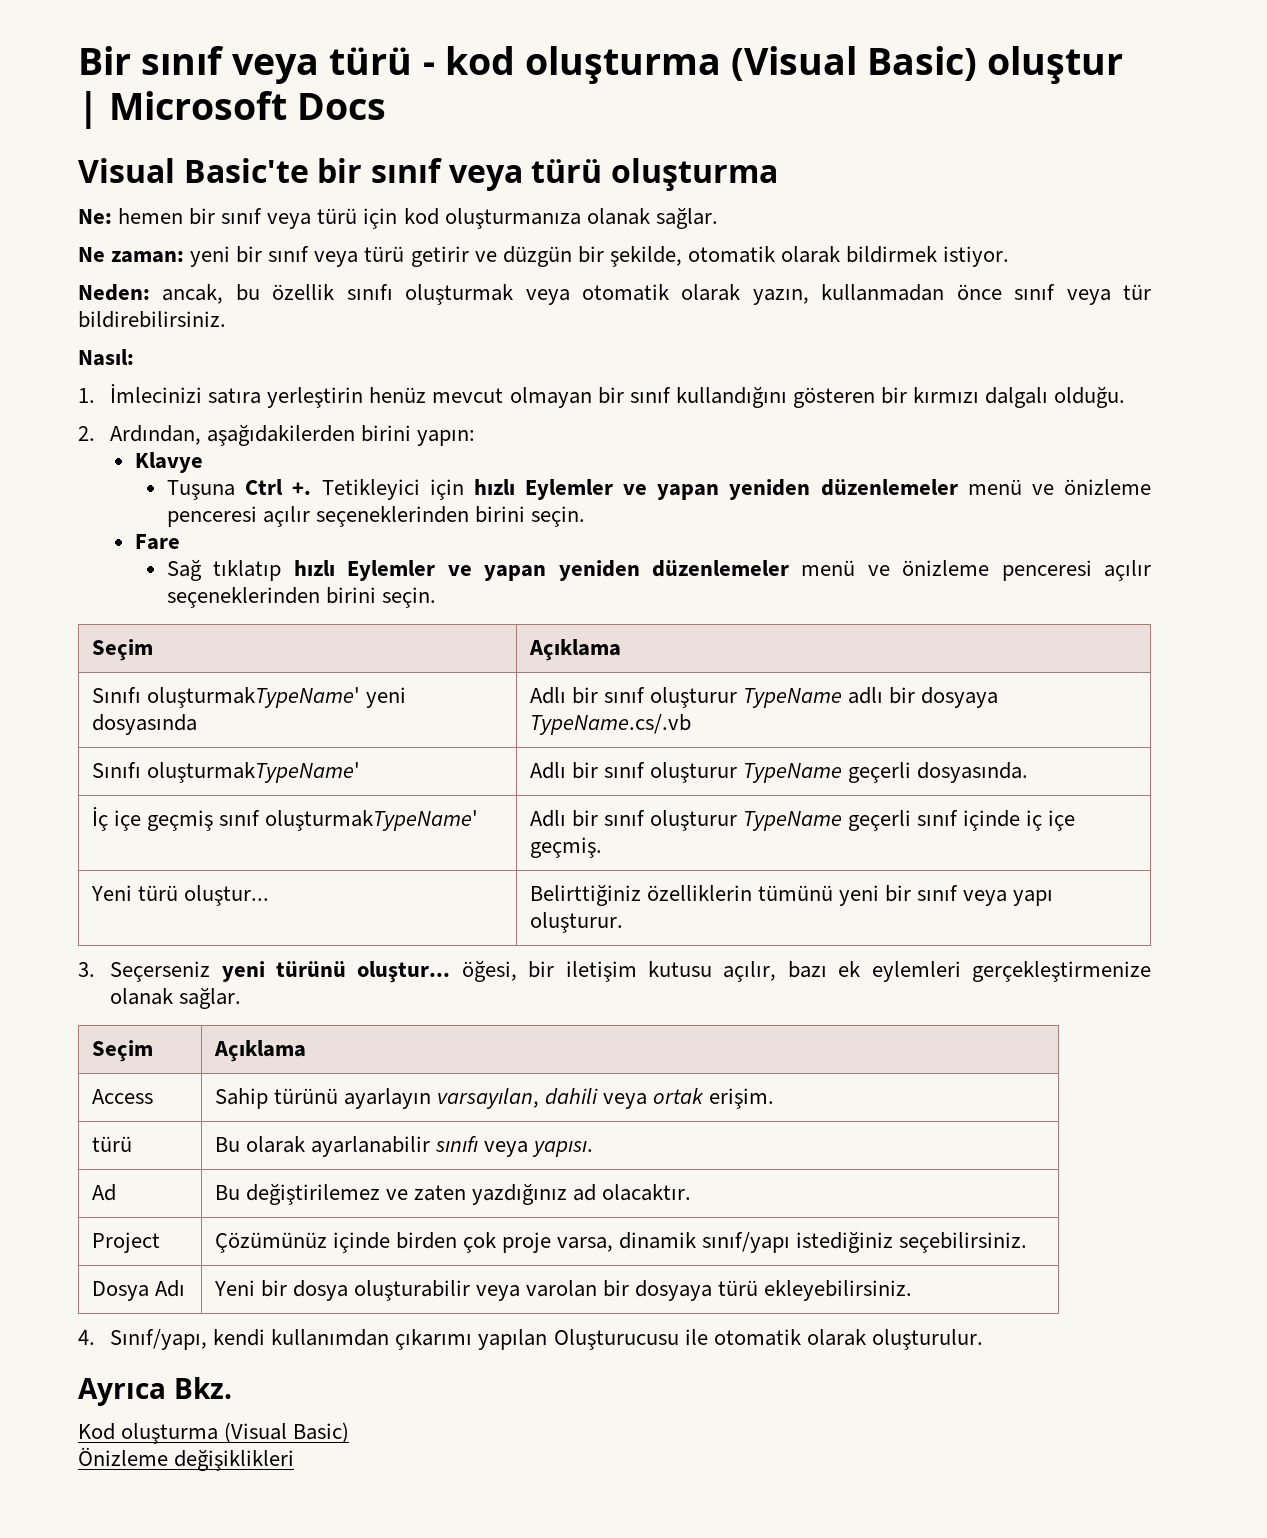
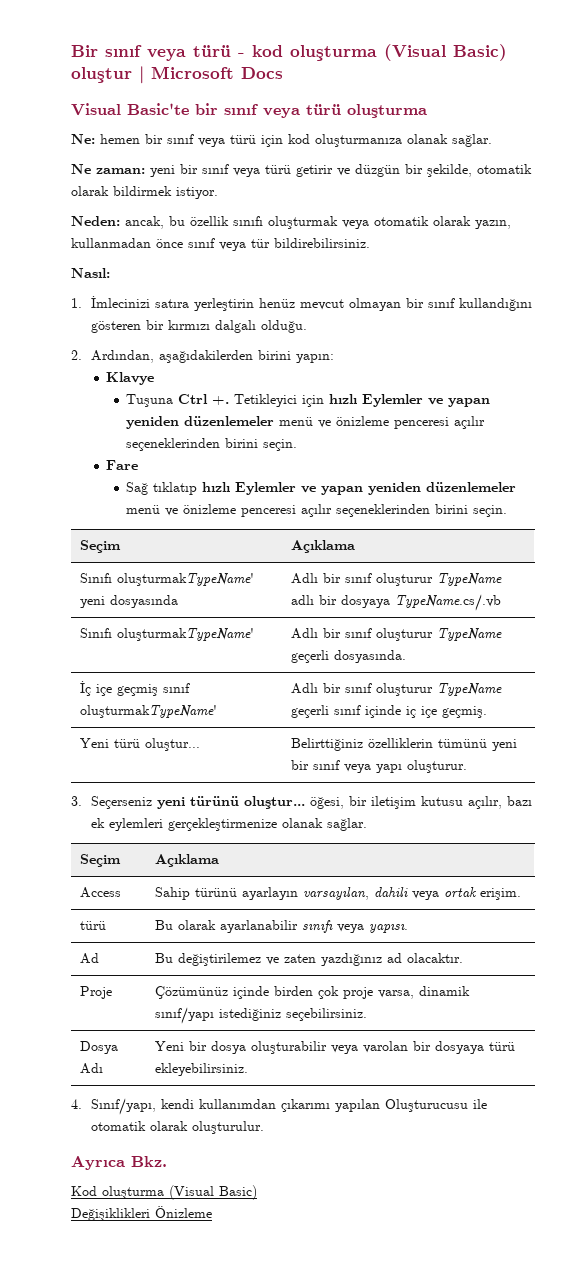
- Project | Çözümünüz içinde birden çok proje varsa, dinamik sınıf/yapı istediğiniz seçebilirsiniz.
+ Proje | Çözümünüz içinde birden çok proje varsa, dinamik sınıf/yapı istediğiniz seçebilirsiniz.
- Önizleme değişiklikleri
+ Değişiklikleri Önizleme

